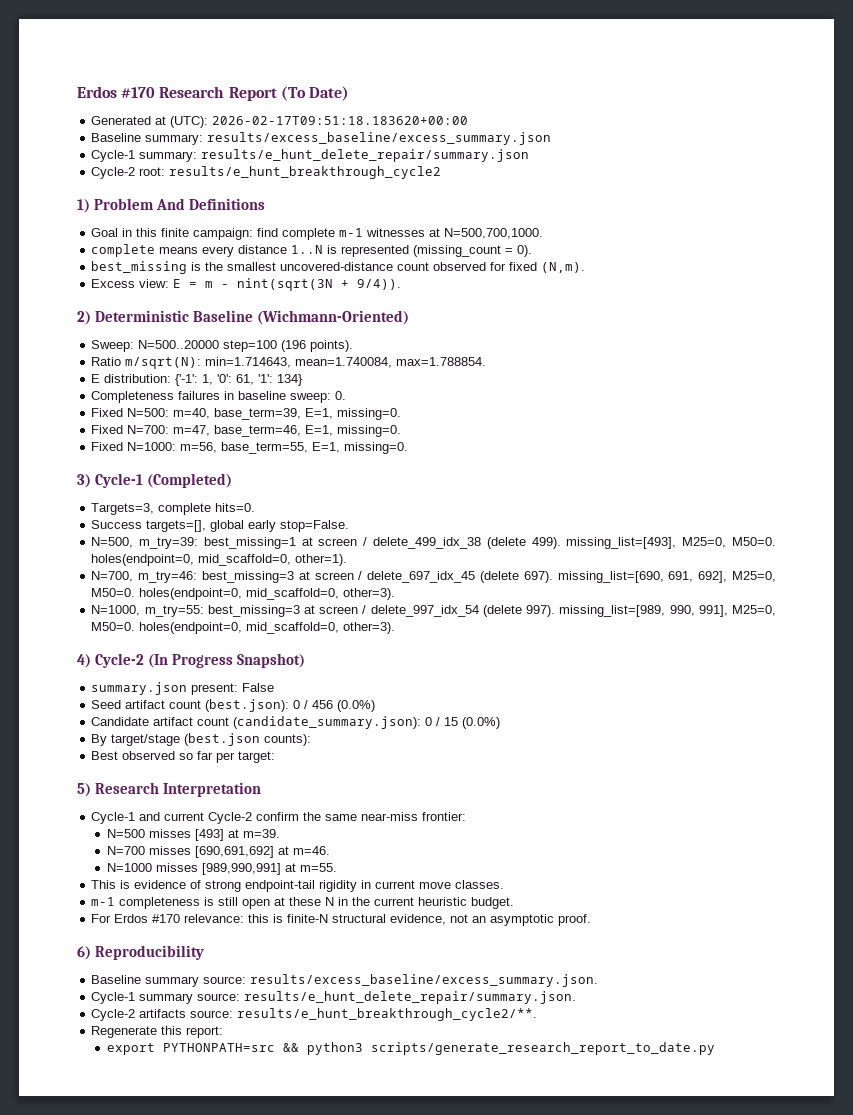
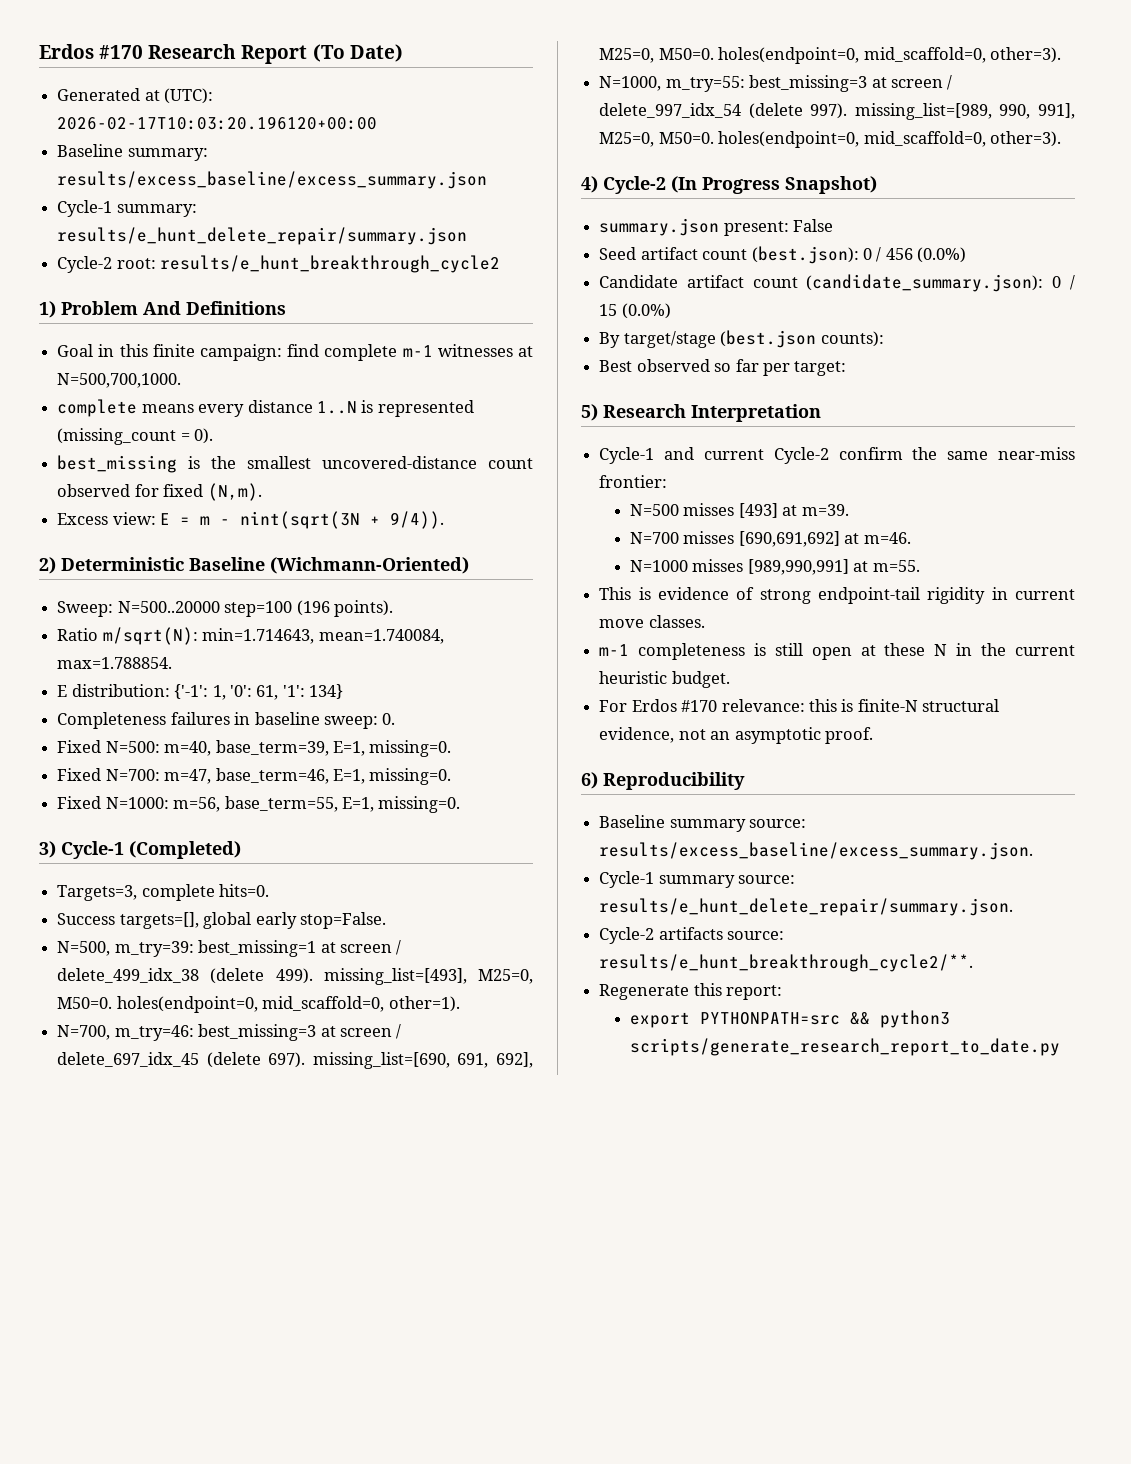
- Generated at (UTC): 2026-02-17T09:51:18.183620+00:00
+ Generated at (UTC): 2026-02-17T10:03:20.196120+00:00

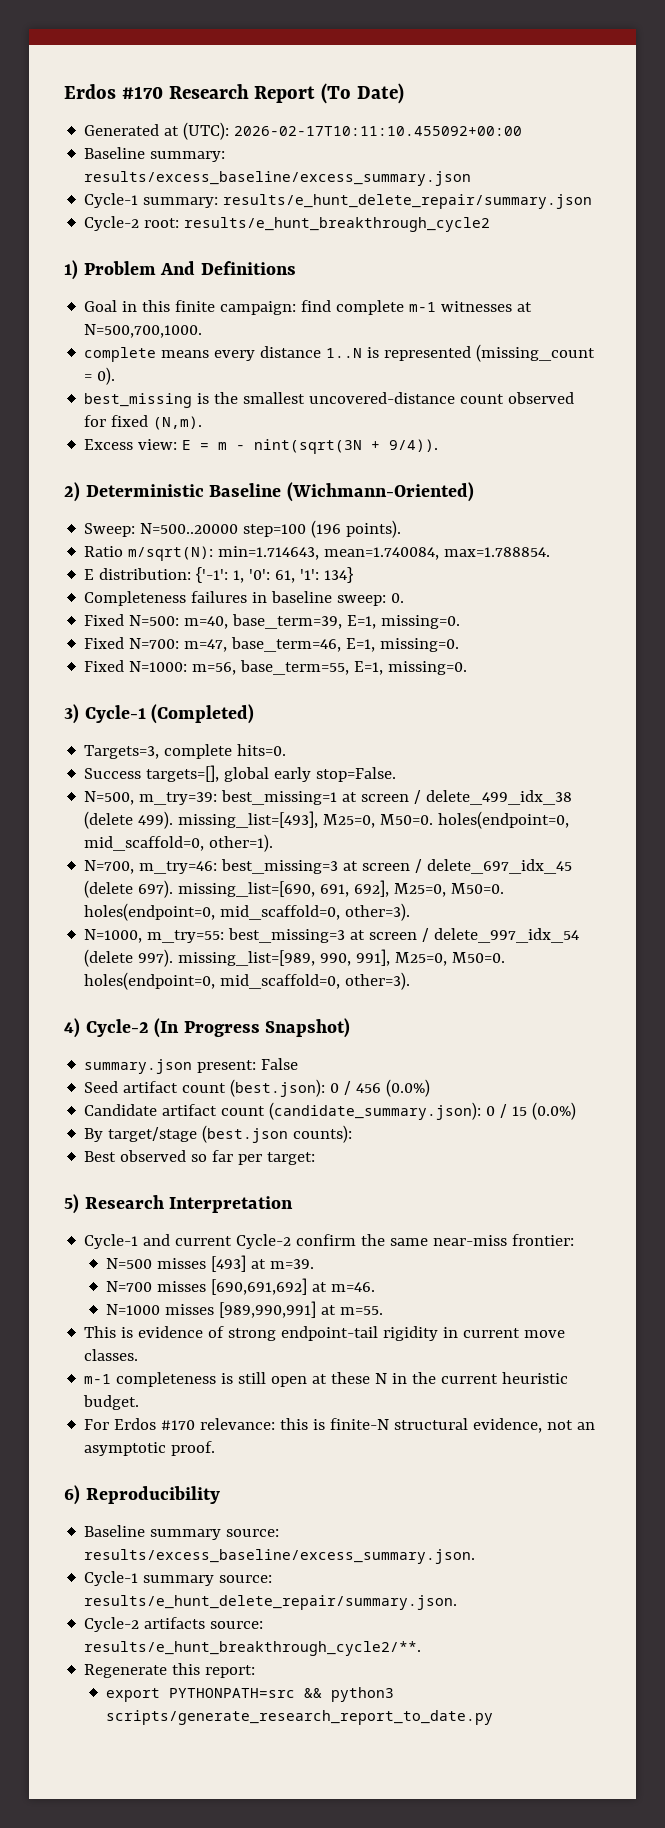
- Generated at (UTC): 2026-02-17T10:03:20.196120+00:00
+ Generated at (UTC): 2026-02-17T10:11:10.455092+00:00

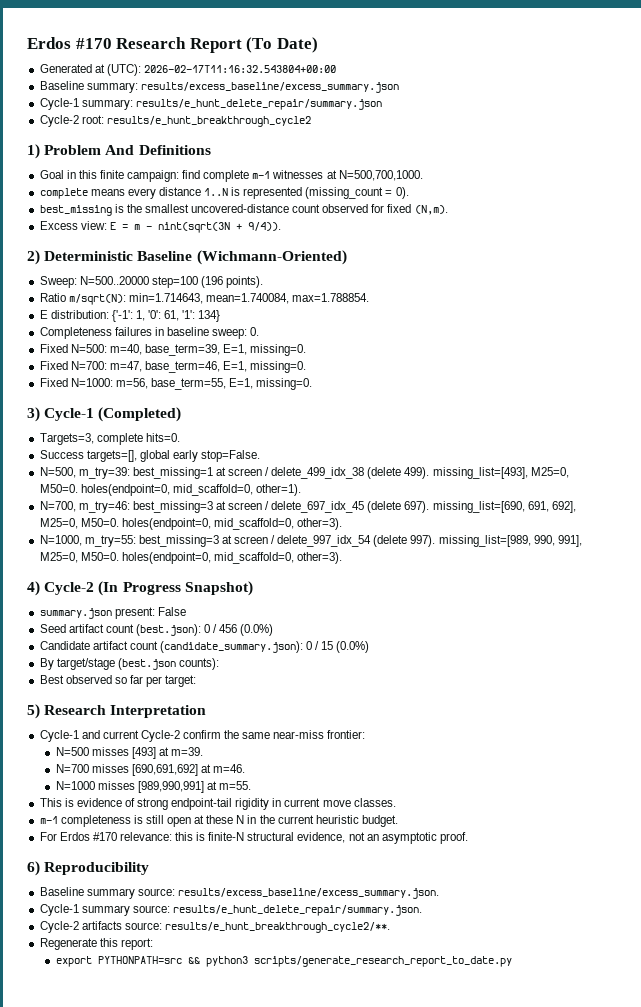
- Generated at (UTC): 2026-02-17T10:11:10.455092+00:00
+ Generated at (UTC): 2026-02-17T11:16:32.543804+00:00

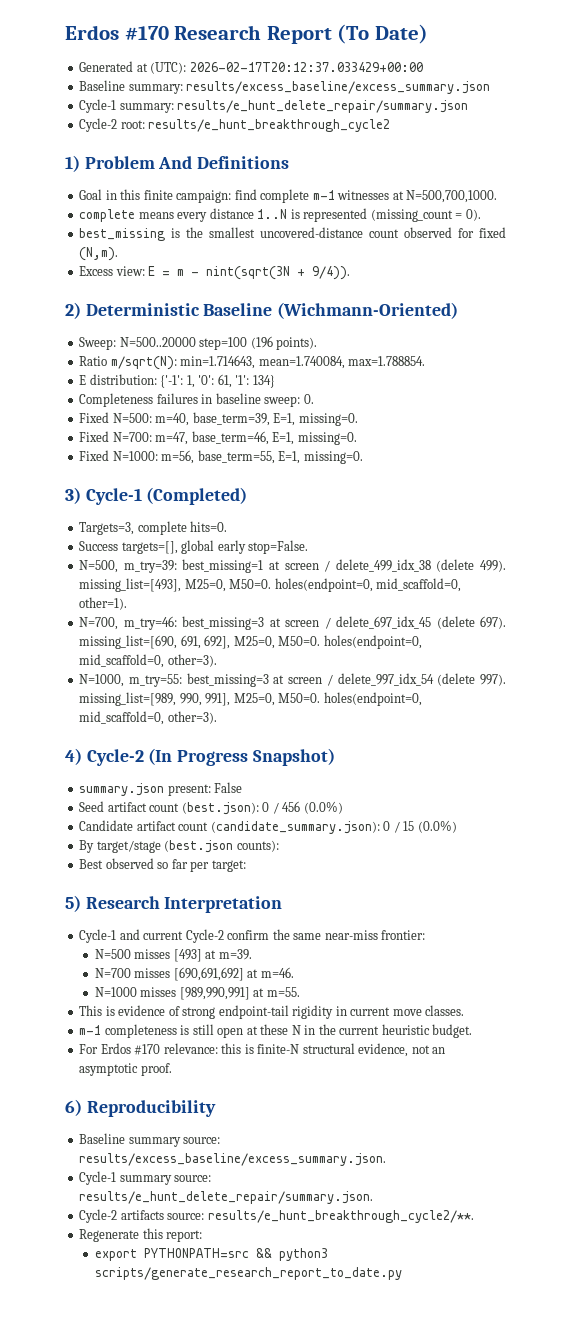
- Generated at (UTC): 2026-02-17T11:16:32.543804+00:00
+ Generated at (UTC): 2026-02-17T20:12:37.033429+00:00

